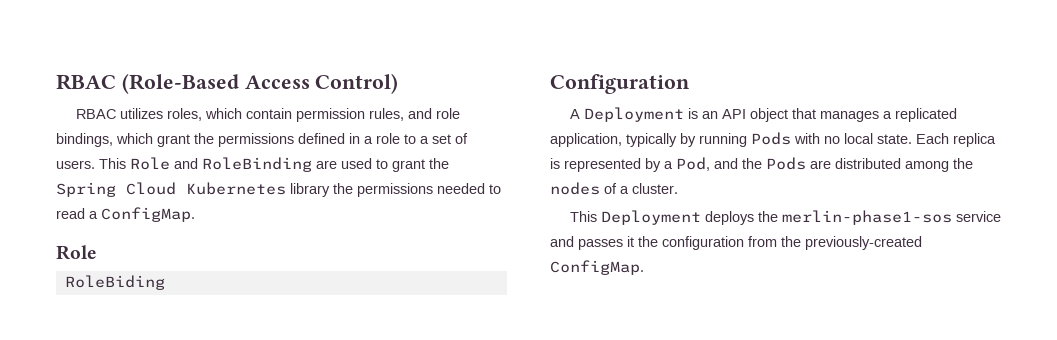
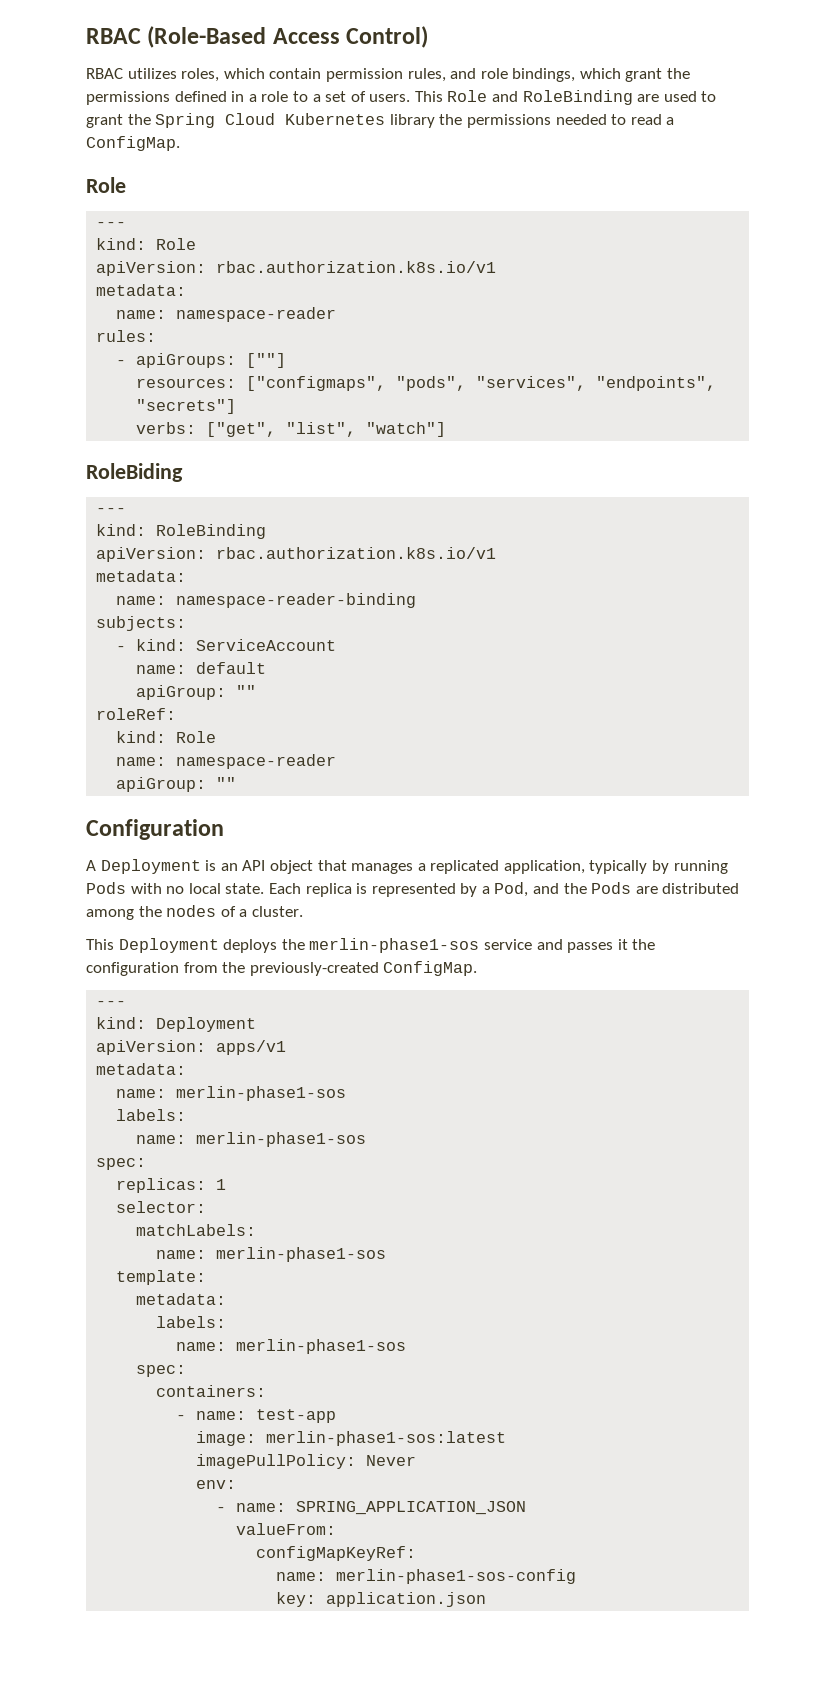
  This Role and RoleBinding are used to grant the Spring Cloud Kubernetes library the permissions needed to read a ConfigMap.
  Role
+ ---
+ kind: Role
+ apiVersion: rbac.authorization.k8s.io/v1
+ metadata:
+ name: namespace-reader
+ rules:
+ - apiGroups: [""]
+ resources: ["configmaps", "pods", "services", "endpoints", "secrets"]
+ verbs: ["get", "list", "watch"]
  RoleBiding
+ ---
+ kind: RoleBinding
+ apiVersion: rbac.authorization.k8s.io/v1
+ metadata:
+ name: namespace-reader-binding
+ subjects:
+ - kind: ServiceAccount
+ name: default
+ apiGroup: ""
+ roleRef:
+ kind: Role
+ name: namespace-reader
+ apiGroup: ""
  This Deployment deploys the merlin-phase1-sos service and passes it the configuration from the previously-created ConfigMap.
+ ---
+ kind: Deployment
+ apiVersion: apps/v1
+ metadata:
+ name: merlin-phase1-sos
+ labels:
+ name: merlin-phase1-sos
+ spec:
+ replicas: 1
+ selector:
+ matchLabels:
+ name: merlin-phase1-sos
+ template:
+ metadata:
+ labels:
+ name: merlin-phase1-sos
+ spec:
+ containers:
+ - name: test-app
+ image: merlin-phase1-sos:latest
+ imagePullPolicy: Never
+ env:
+ - name: SPRING_APPLICATION_JSON
+ valueFrom:
+ configMapKeyRef:
+ name: merlin-phase1-sos-config
+ key: application.json

